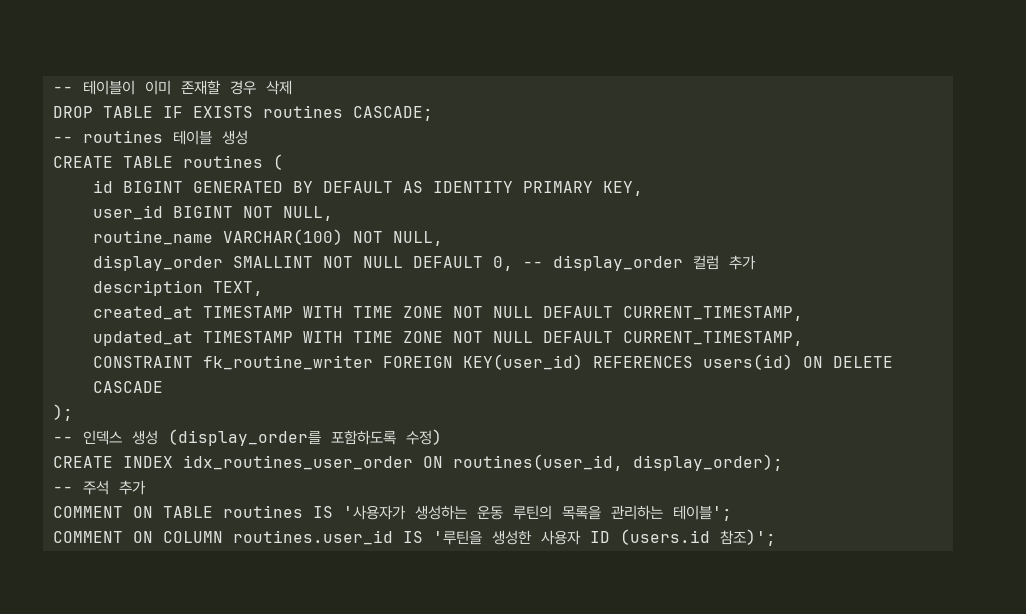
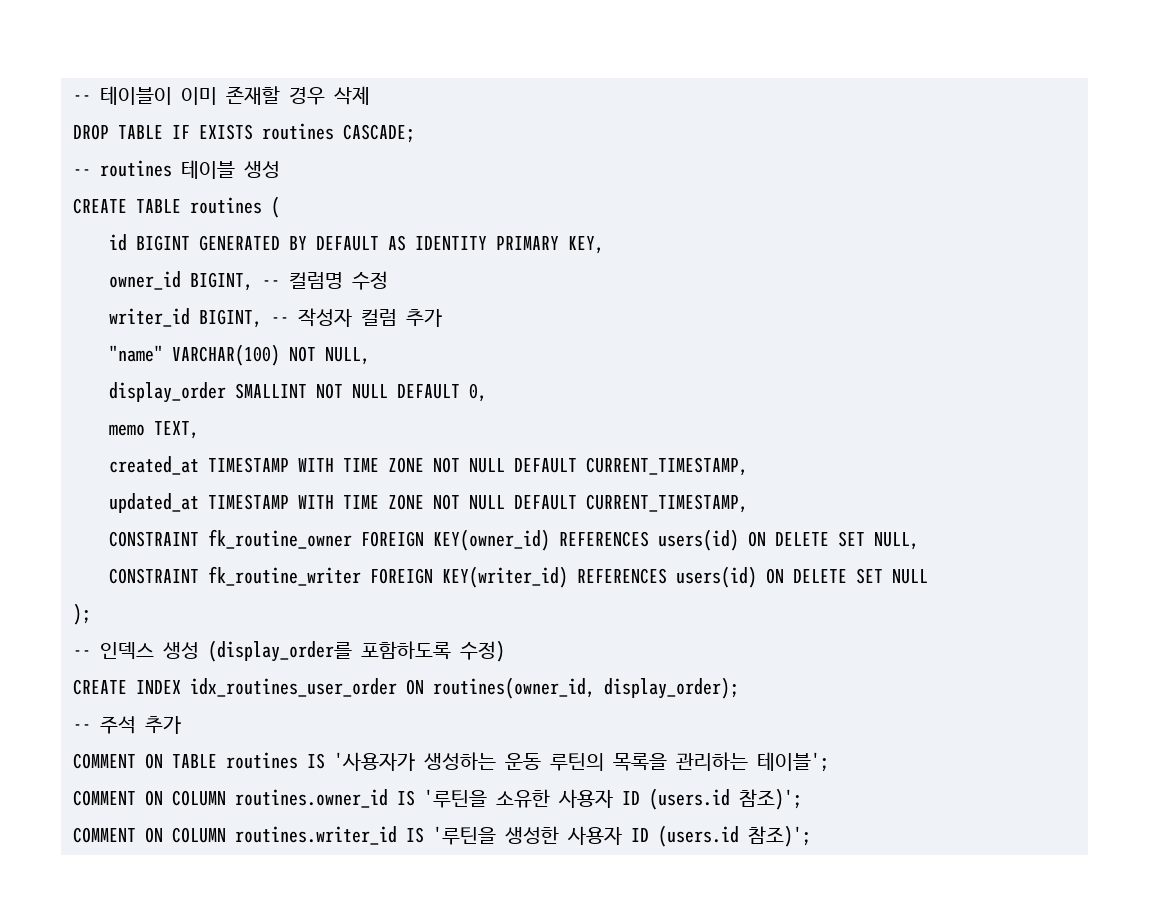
- user_id BIGINT NOT NULL,
- routine_name VARCHAR(100) NOT NULL,
+ owner_id BIGINT, -- 컬럼명 수정
+ writer_id BIGINT, -- 작성자 컬럼 추가
+ "name" VARCHAR(100) NOT NULL,
- display_order SMALLINT NOT NULL DEFAULT 0, -- display_order 컬럼 추가
- description TEXT,
+ display_order SMALLINT NOT NULL DEFAULT 0,
+ memo TEXT,
- CONSTRAINT fk_routine_writer FOREIGN KEY(user_id) REFERENCES users(id) ON DELETE CASCADE
+ CONSTRAINT fk_routine_owner FOREIGN KEY(owner_id) REFERENCES users(id) ON DELETE SET NULL,
+ CONSTRAINT fk_routine_writer FOREIGN KEY(writer_id) REFERENCES users(id) ON DELETE SET NULL
- CREATE INDEX idx_routines_user_order ON routines(user_id, display_order);
+ CREATE INDEX idx_routines_user_order ON routines(owner_id, display_order);
- COMMENT ON COLUMN routines.user_id IS '루틴을 생성한 사용자 ID (users.id 참조)';
+ COMMENT ON COLUMN routines.owner_id IS '루틴을 소유한 사용자 ID (users.id 참조)';
+ COMMENT ON COLUMN routines.writer_id IS '루틴을 생성한 사용자 ID (users.id 참조)';

